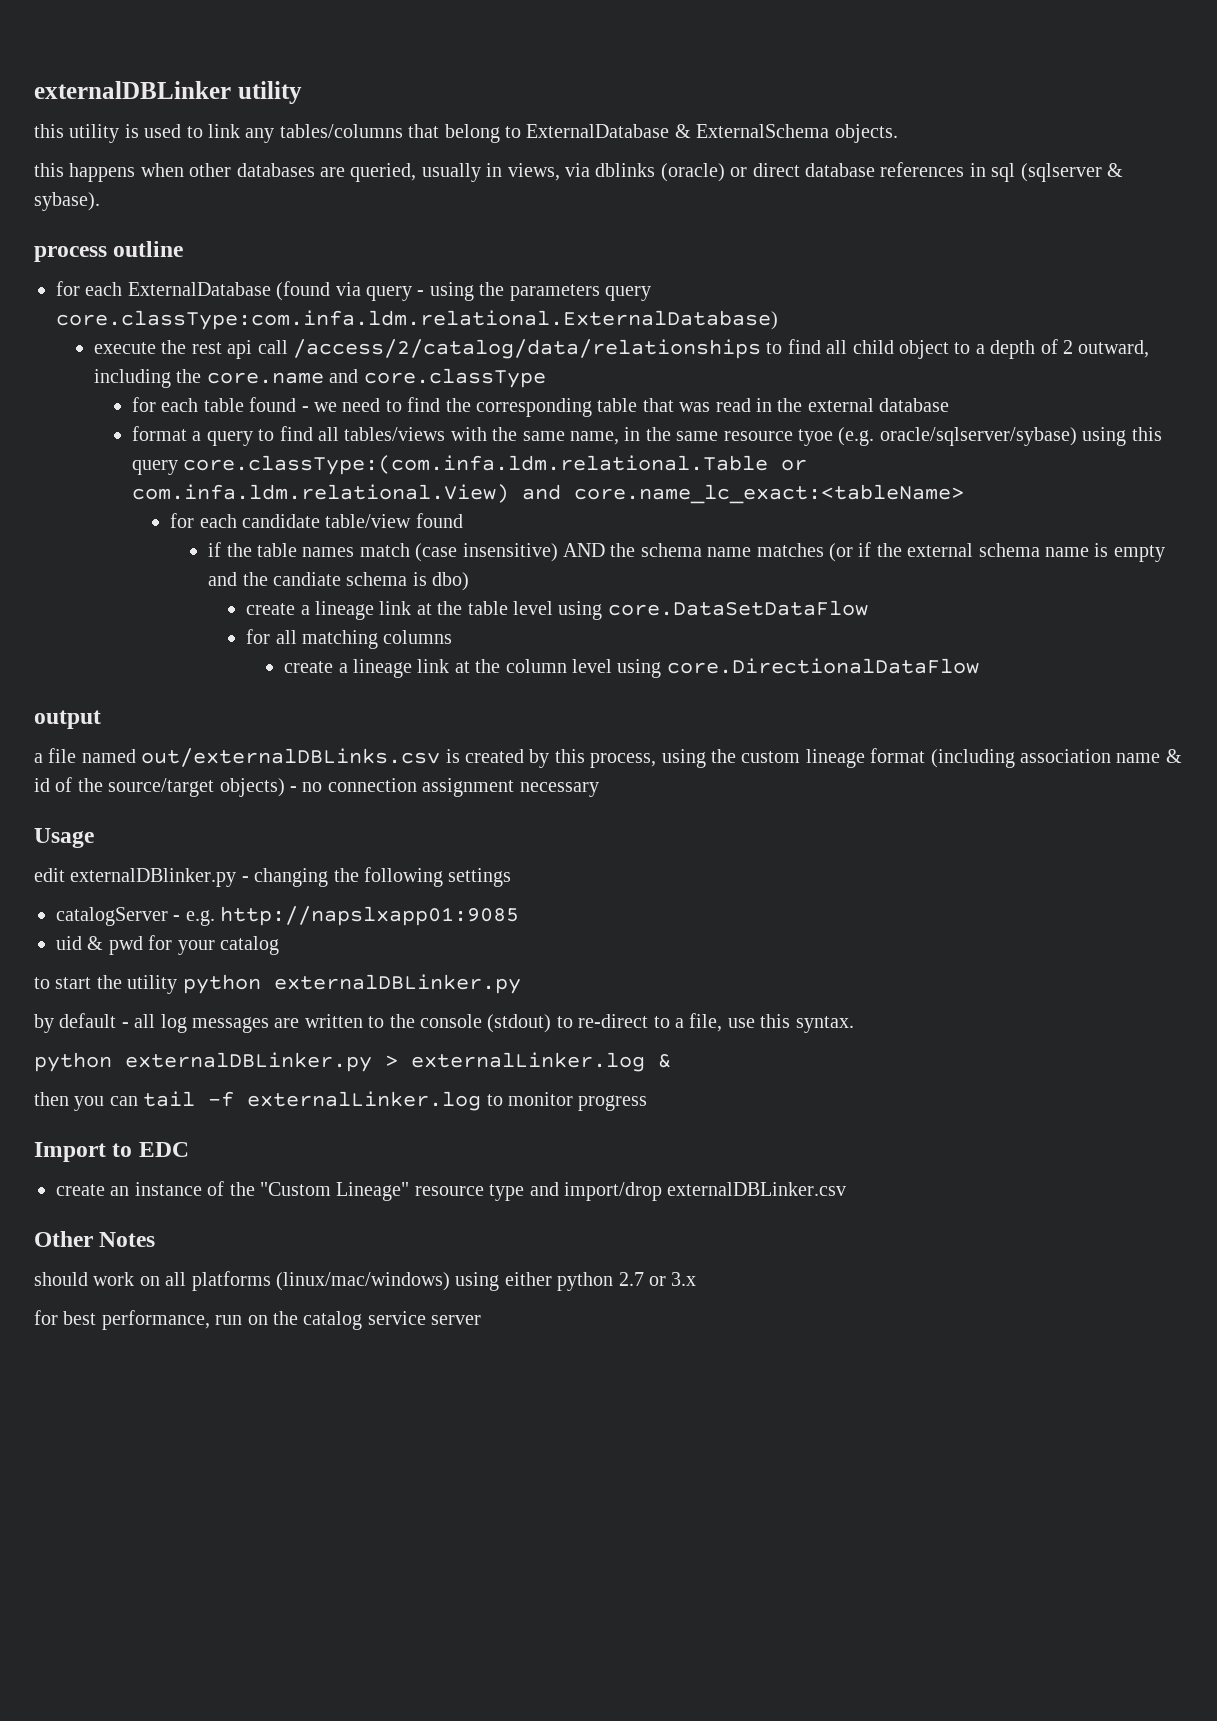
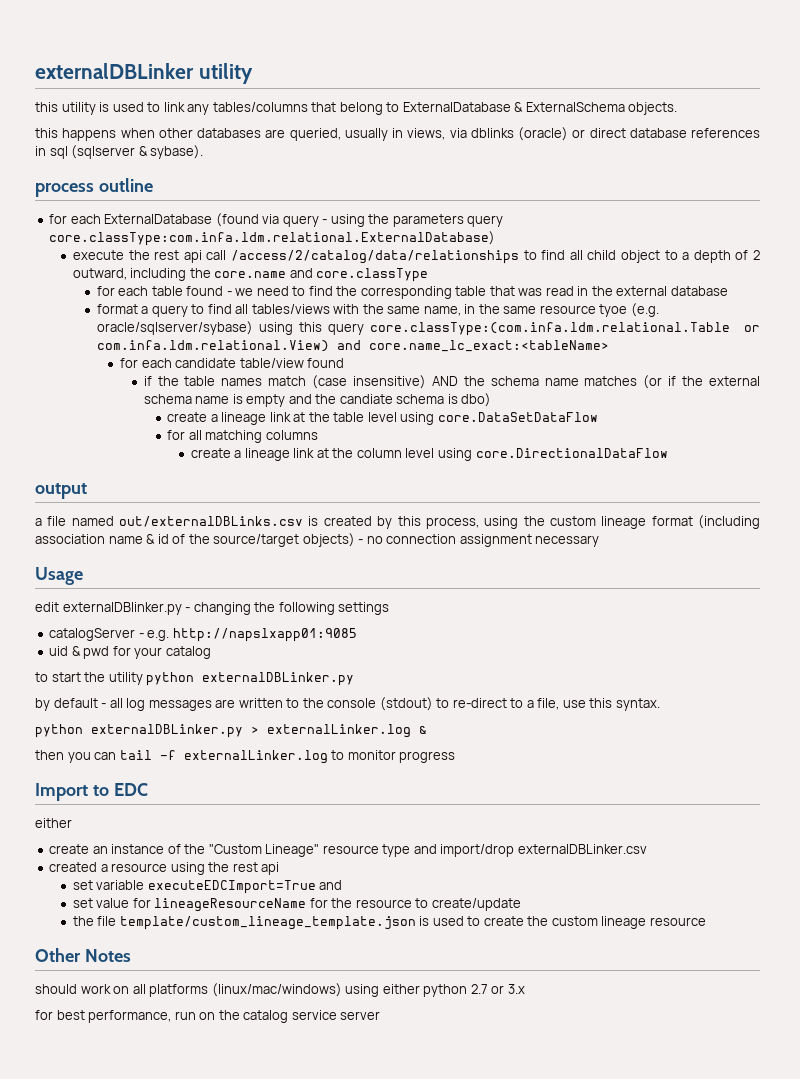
  Import to EDC
+ either
+ created a resource using the rest api
+ set variable executeEDCImport=True and
+ set value for lineageResourceName for the resource to create/update
+ the file template/custom_lineage_template.json is used to create the custom lineage resource

